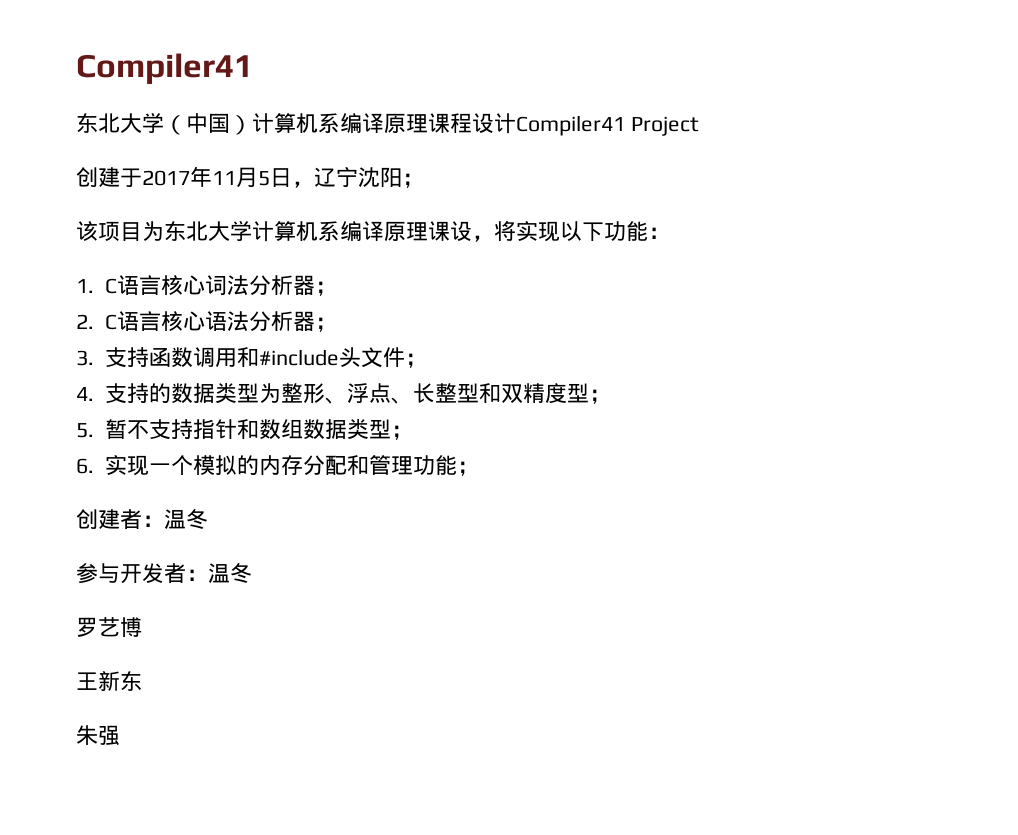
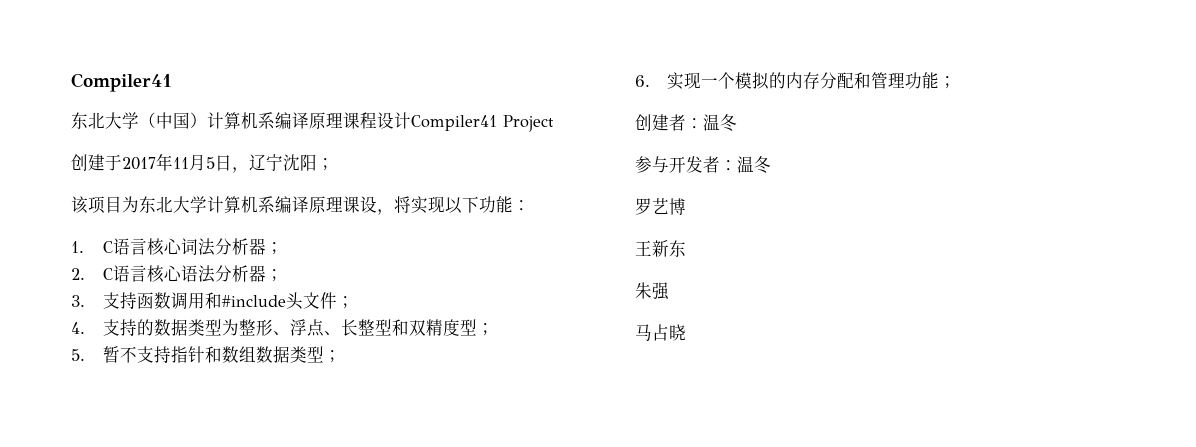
+ 马占晓

